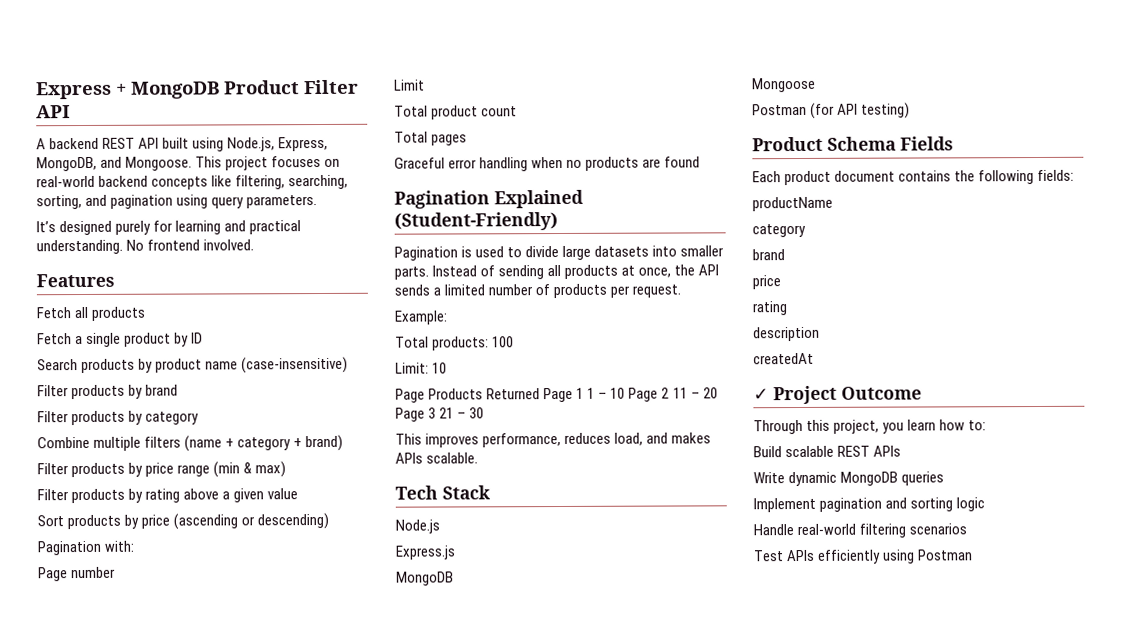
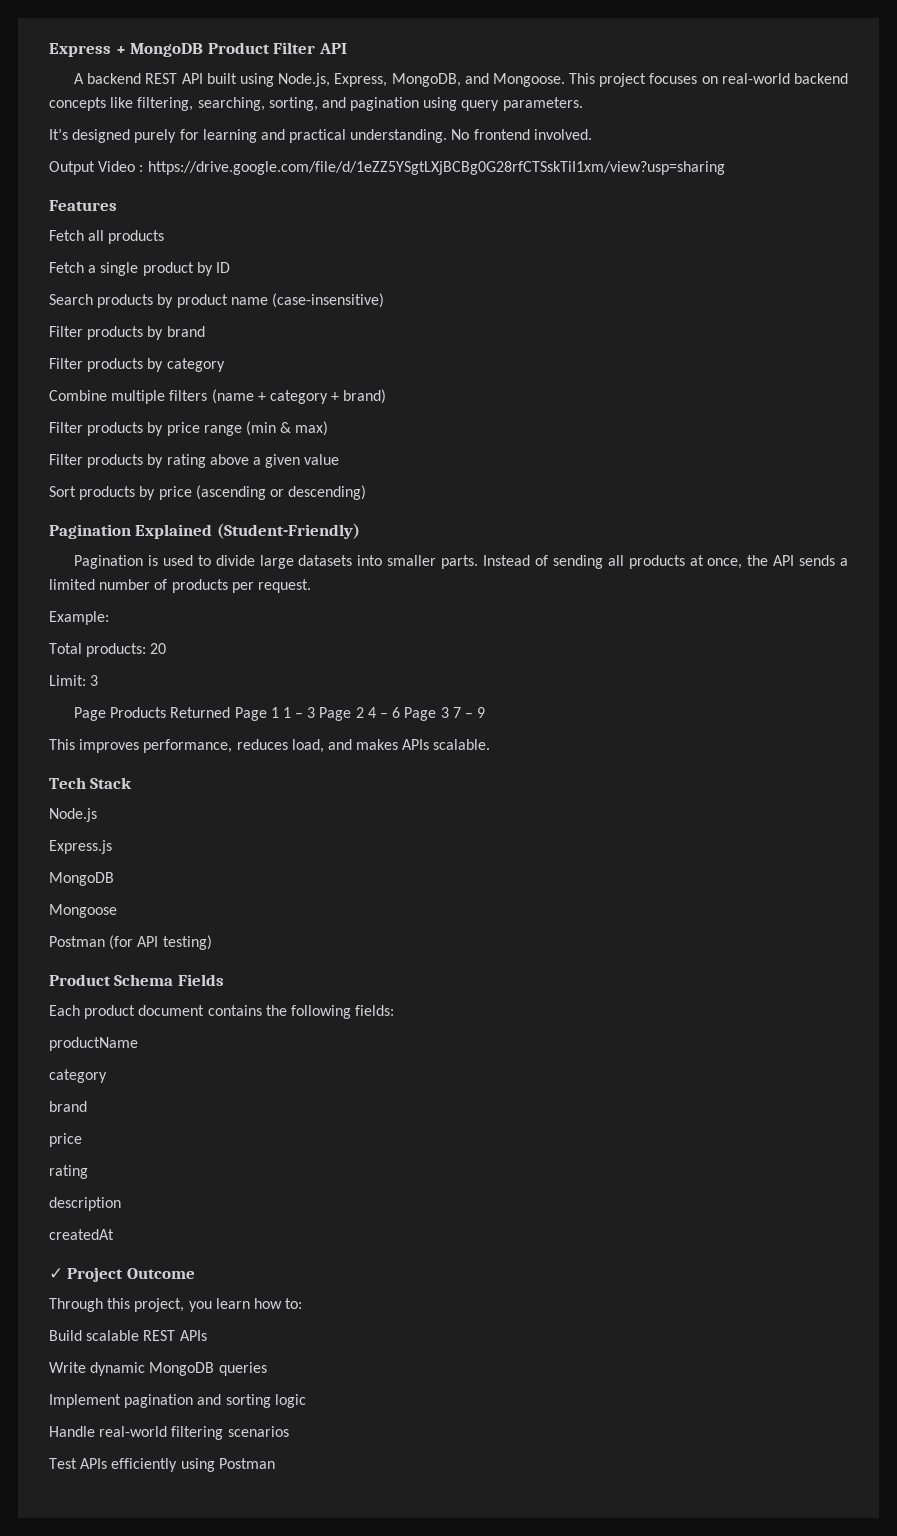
+ Output Video : https://drive.google.com/file/d/1eZZ5YSgtLXjBCBg0G28rfCTSskTiI1xm/view?usp=sharing
- Pagination with:
- Page number
- Limit
- Total product count
- Total pages
- Graceful error handling when no products are found
- Total products: 100
+ Total products: 20
- Limit: 10
+ Limit: 3
- Page Products Returned Page 1 1 – 10 Page 2 11 – 20 Page 3 21 – 30
+ Page Products Returned Page 1 1 – 3 Page 2 4 – 6 Page 3 7 – 9

